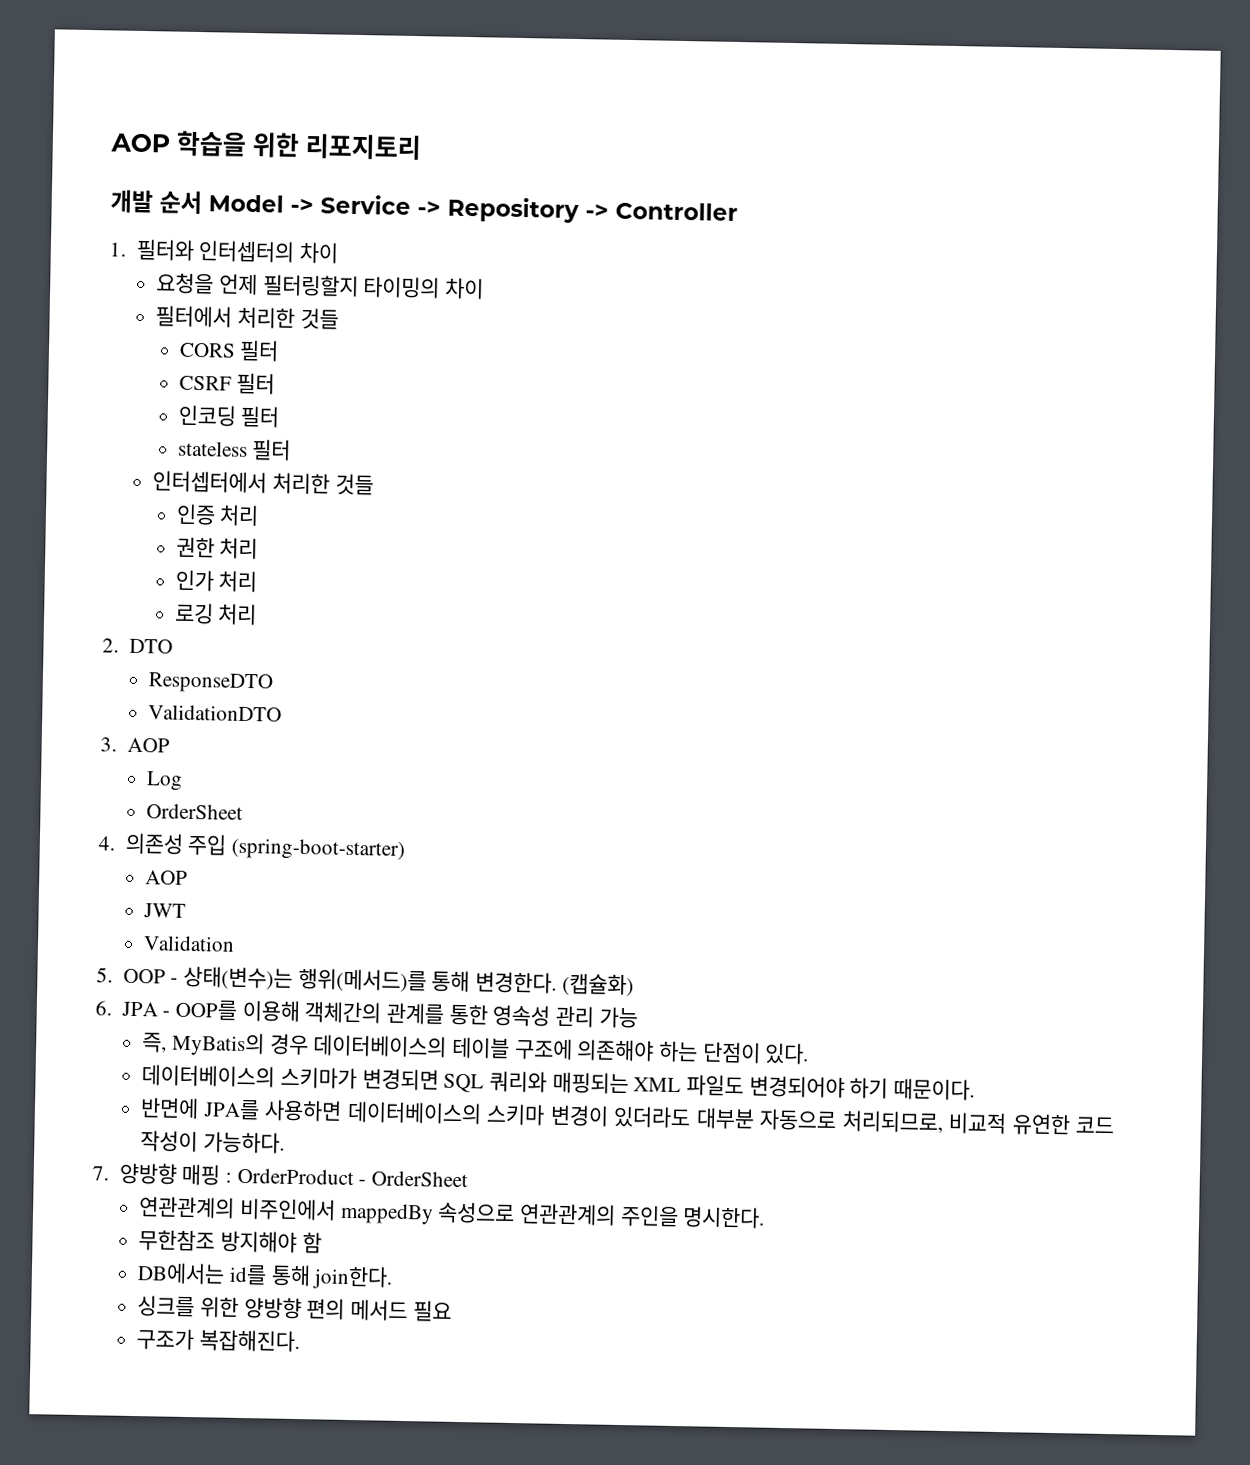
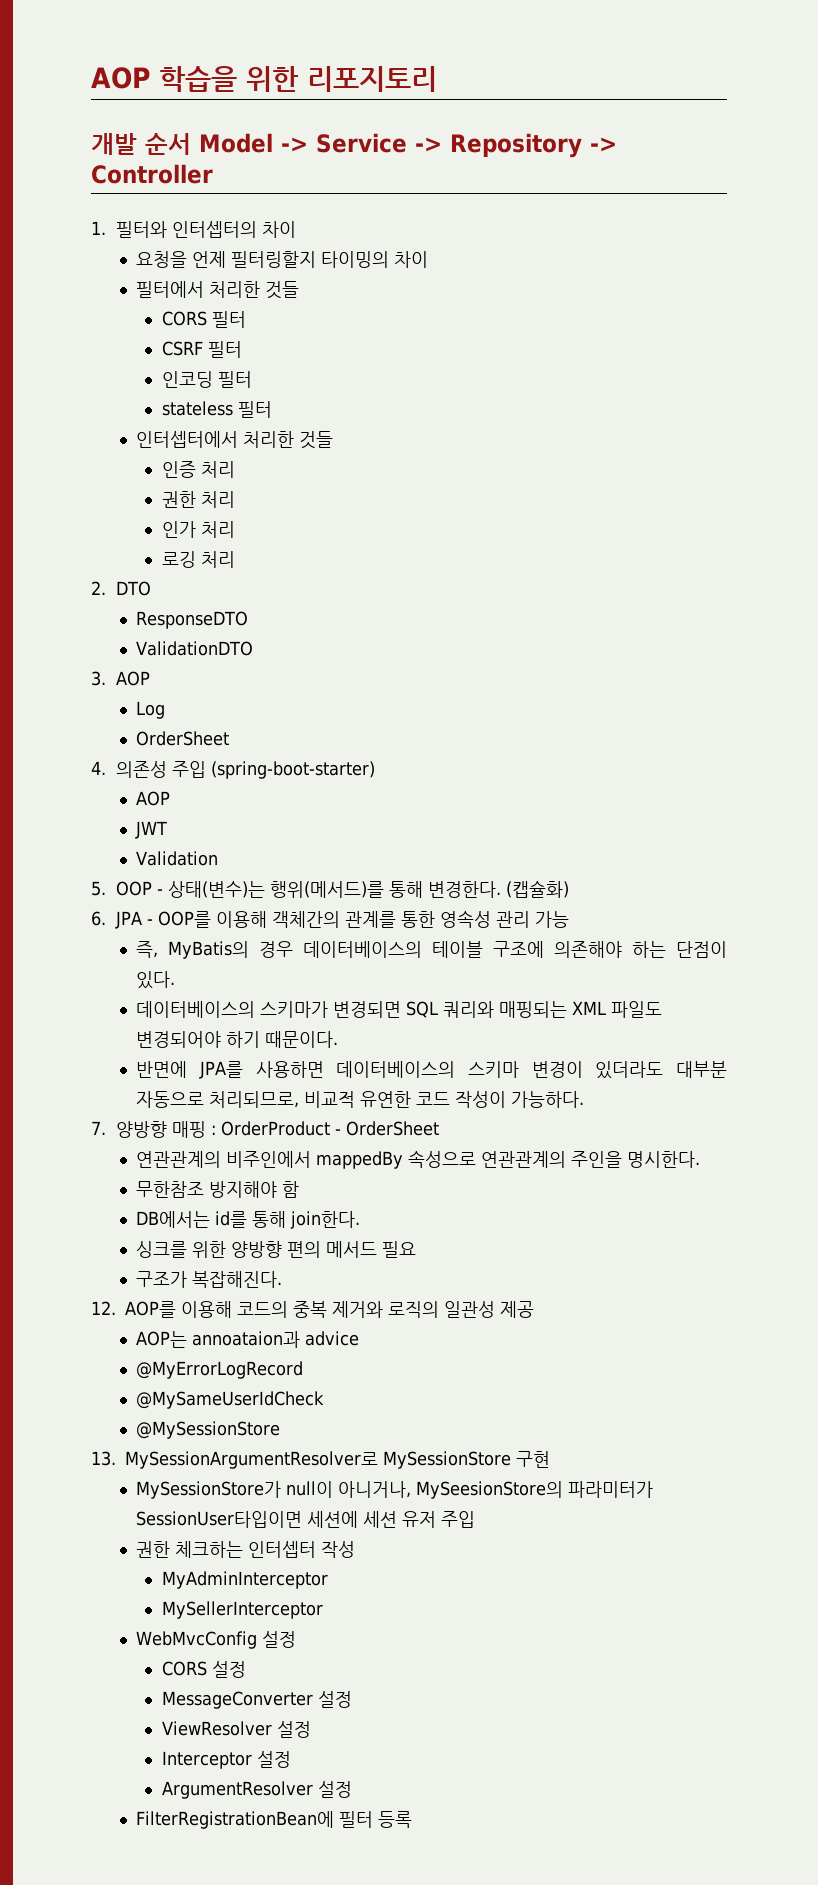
+ 12. AOP를 이용해 코드의 중복 제거와 로직의 일관성 제공
+ AOP는 annoataion과 advice
+ @MyErrorLogRecord
+ @MySameUserIdCheck
+ @MySessionStore
+ 13. MySessionArgumentResolver로 MySessionStore 구현
+ MySessionStore가 null이 아니거나, MySeesionStore의 파라미터가 SessionUser타입이면 세션에 세션 유저 주입
+ 권한 체크하는 인터셉터 작성
+ MyAdminInterceptor
+ MySellerInterceptor
+ WebMvcConfig 설정
+ CORS 설정
+ MessageConverter 설정
+ ViewResolver 설정
+ Interceptor 설정
+ ArgumentResolver 설정
+ FilterRegistrationBean에 필터 등록

